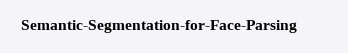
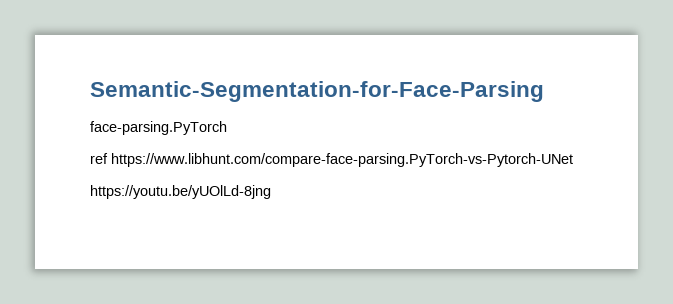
+ face-parsing.PyTorch
+ ref https://www.libhunt.com/compare-face-parsing.PyTorch-vs-Pytorch-UNet
+ https://youtu.be/yUOlLd-8jng

